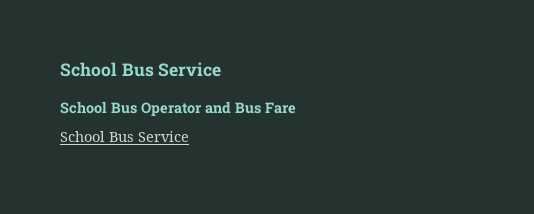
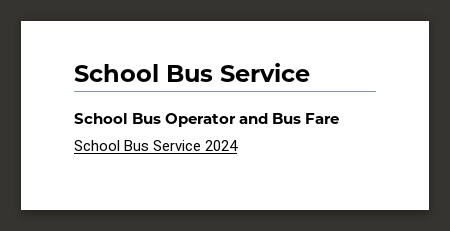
  School Bus Operator and Bus Fare
- School Bus Service
+ School Bus Service 2024

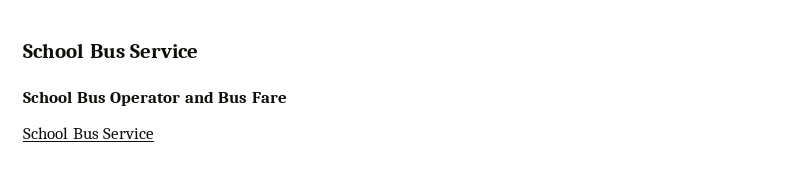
  School Bus Operator and Bus Fare
- School Bus Service 2024
+ School Bus Service

